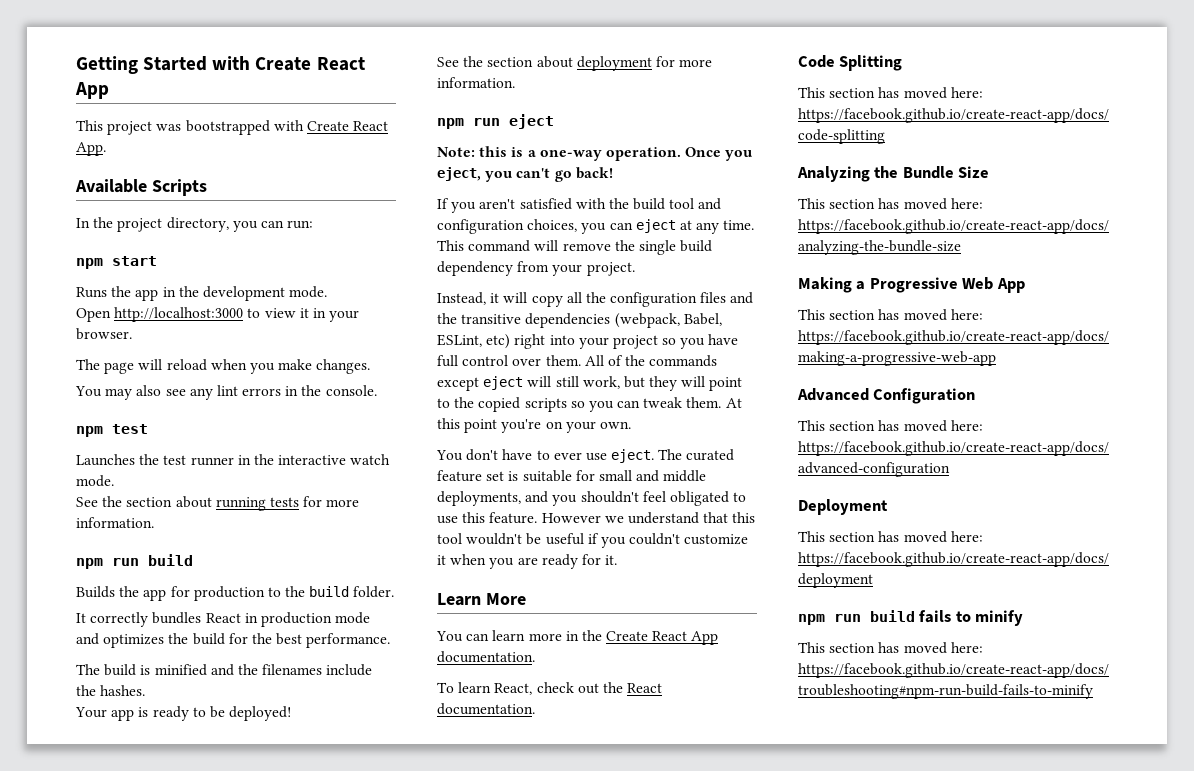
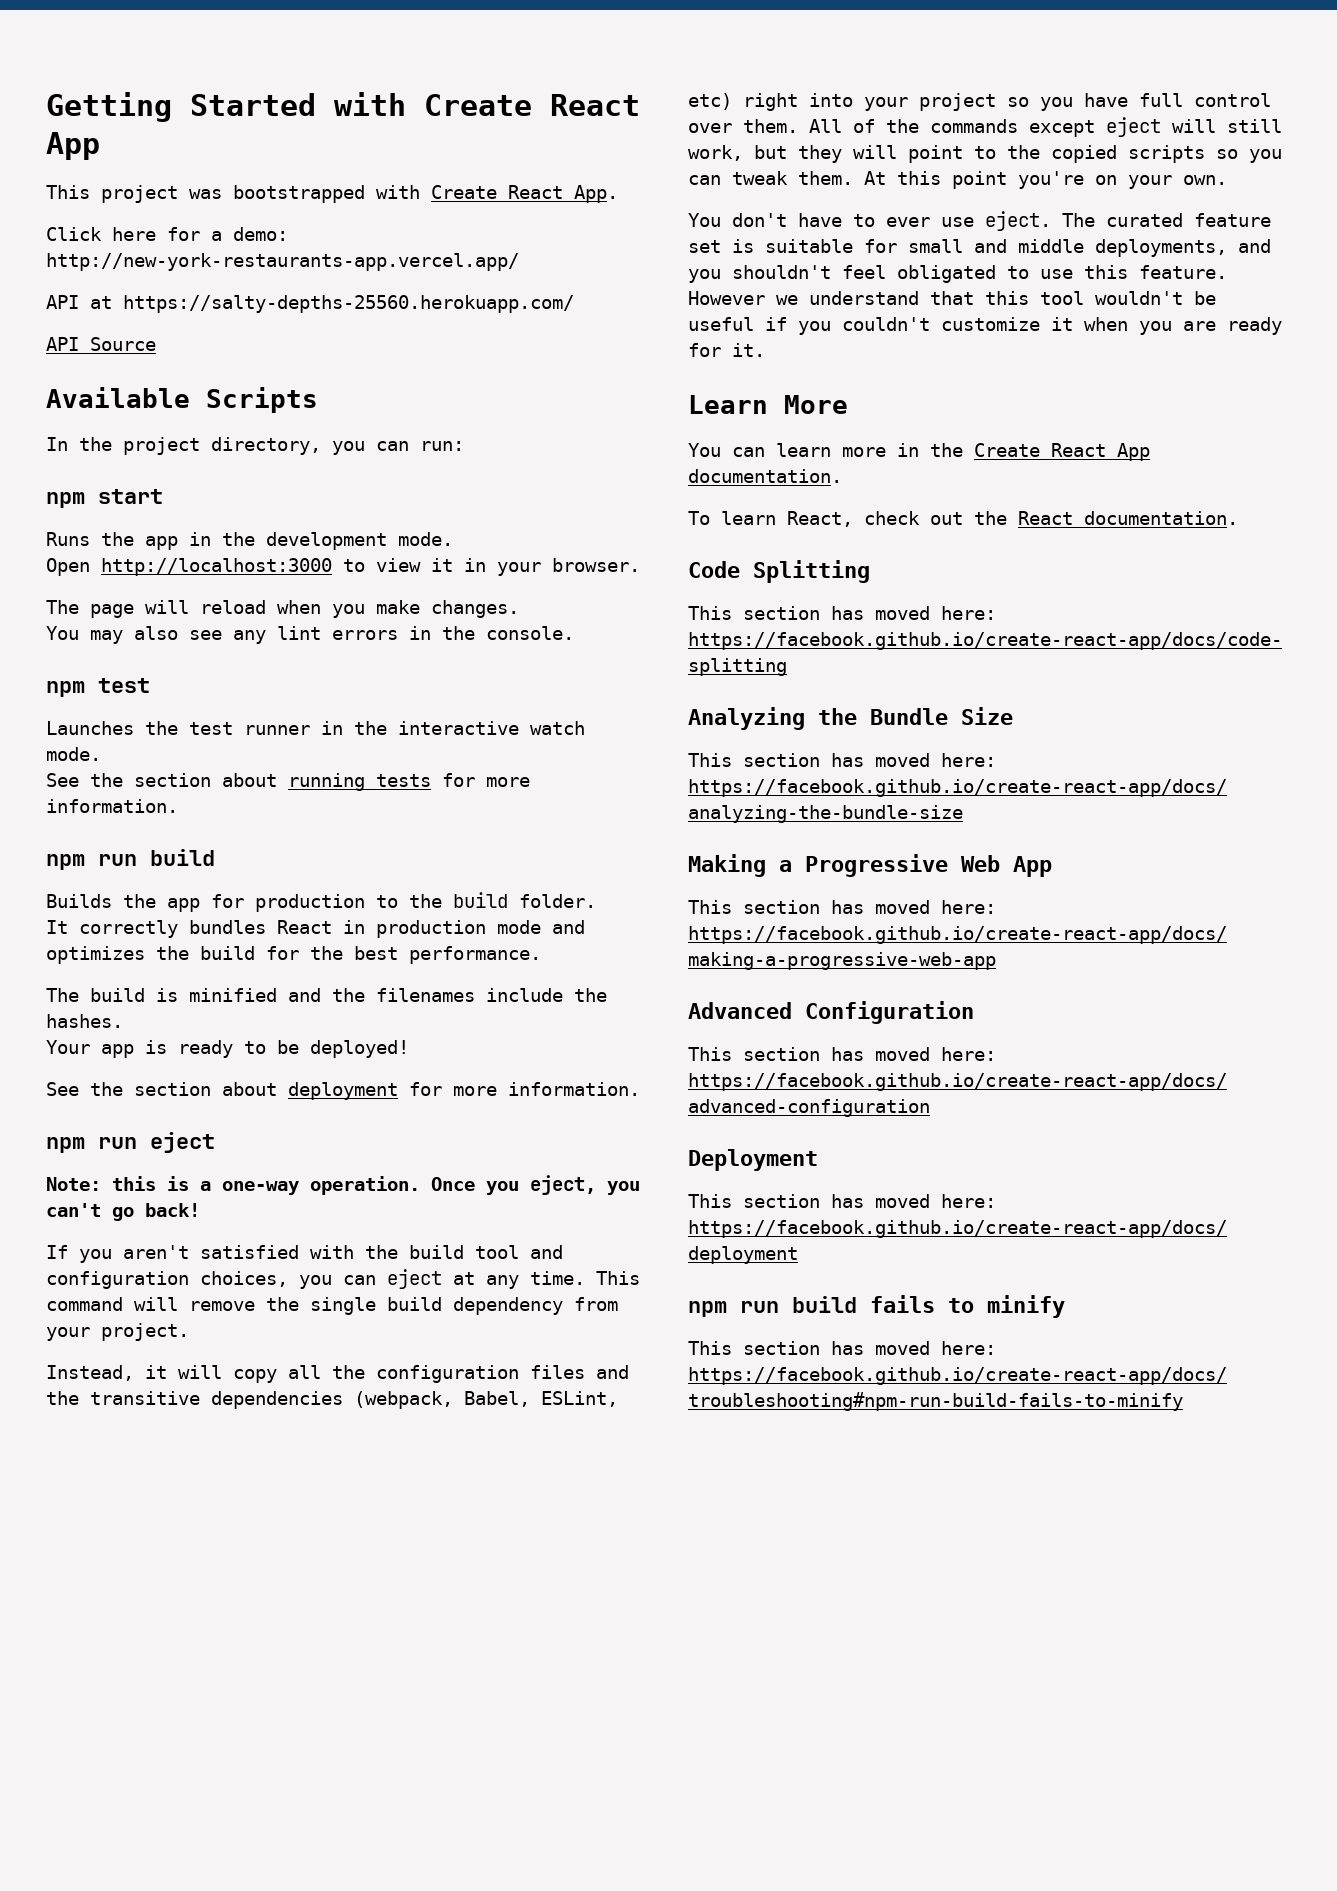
+ Click here for a demo: http://new-york-restaurants-app.vercel.app/
+ API at https://salty-depths-25560.herokuapp.com/
+ API Source

